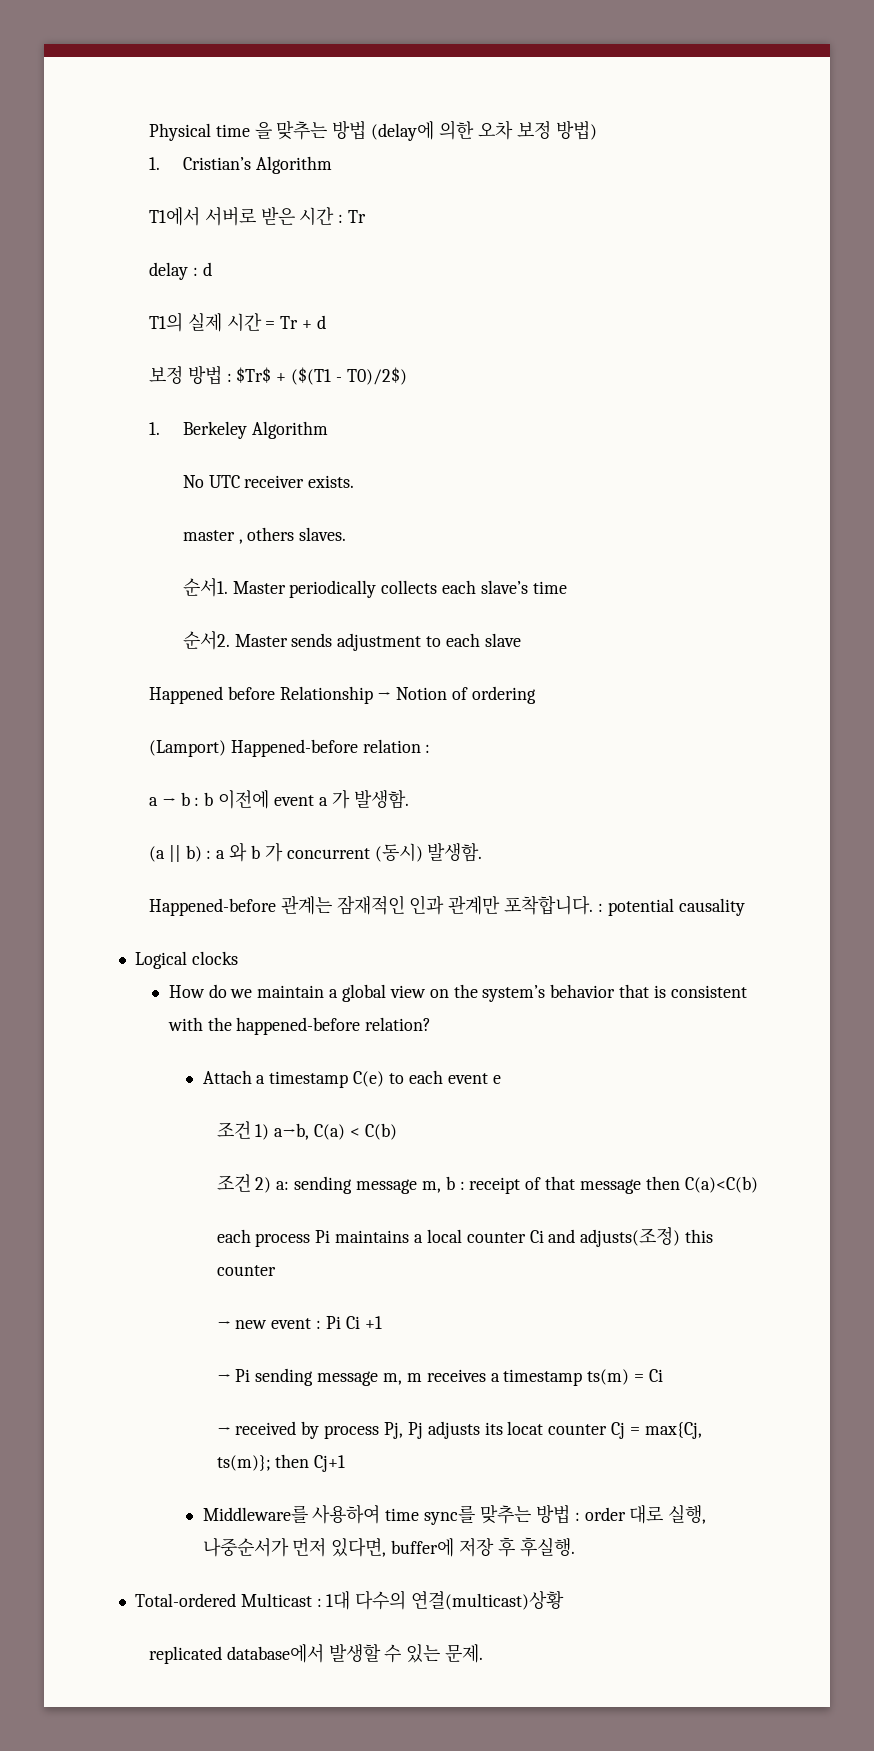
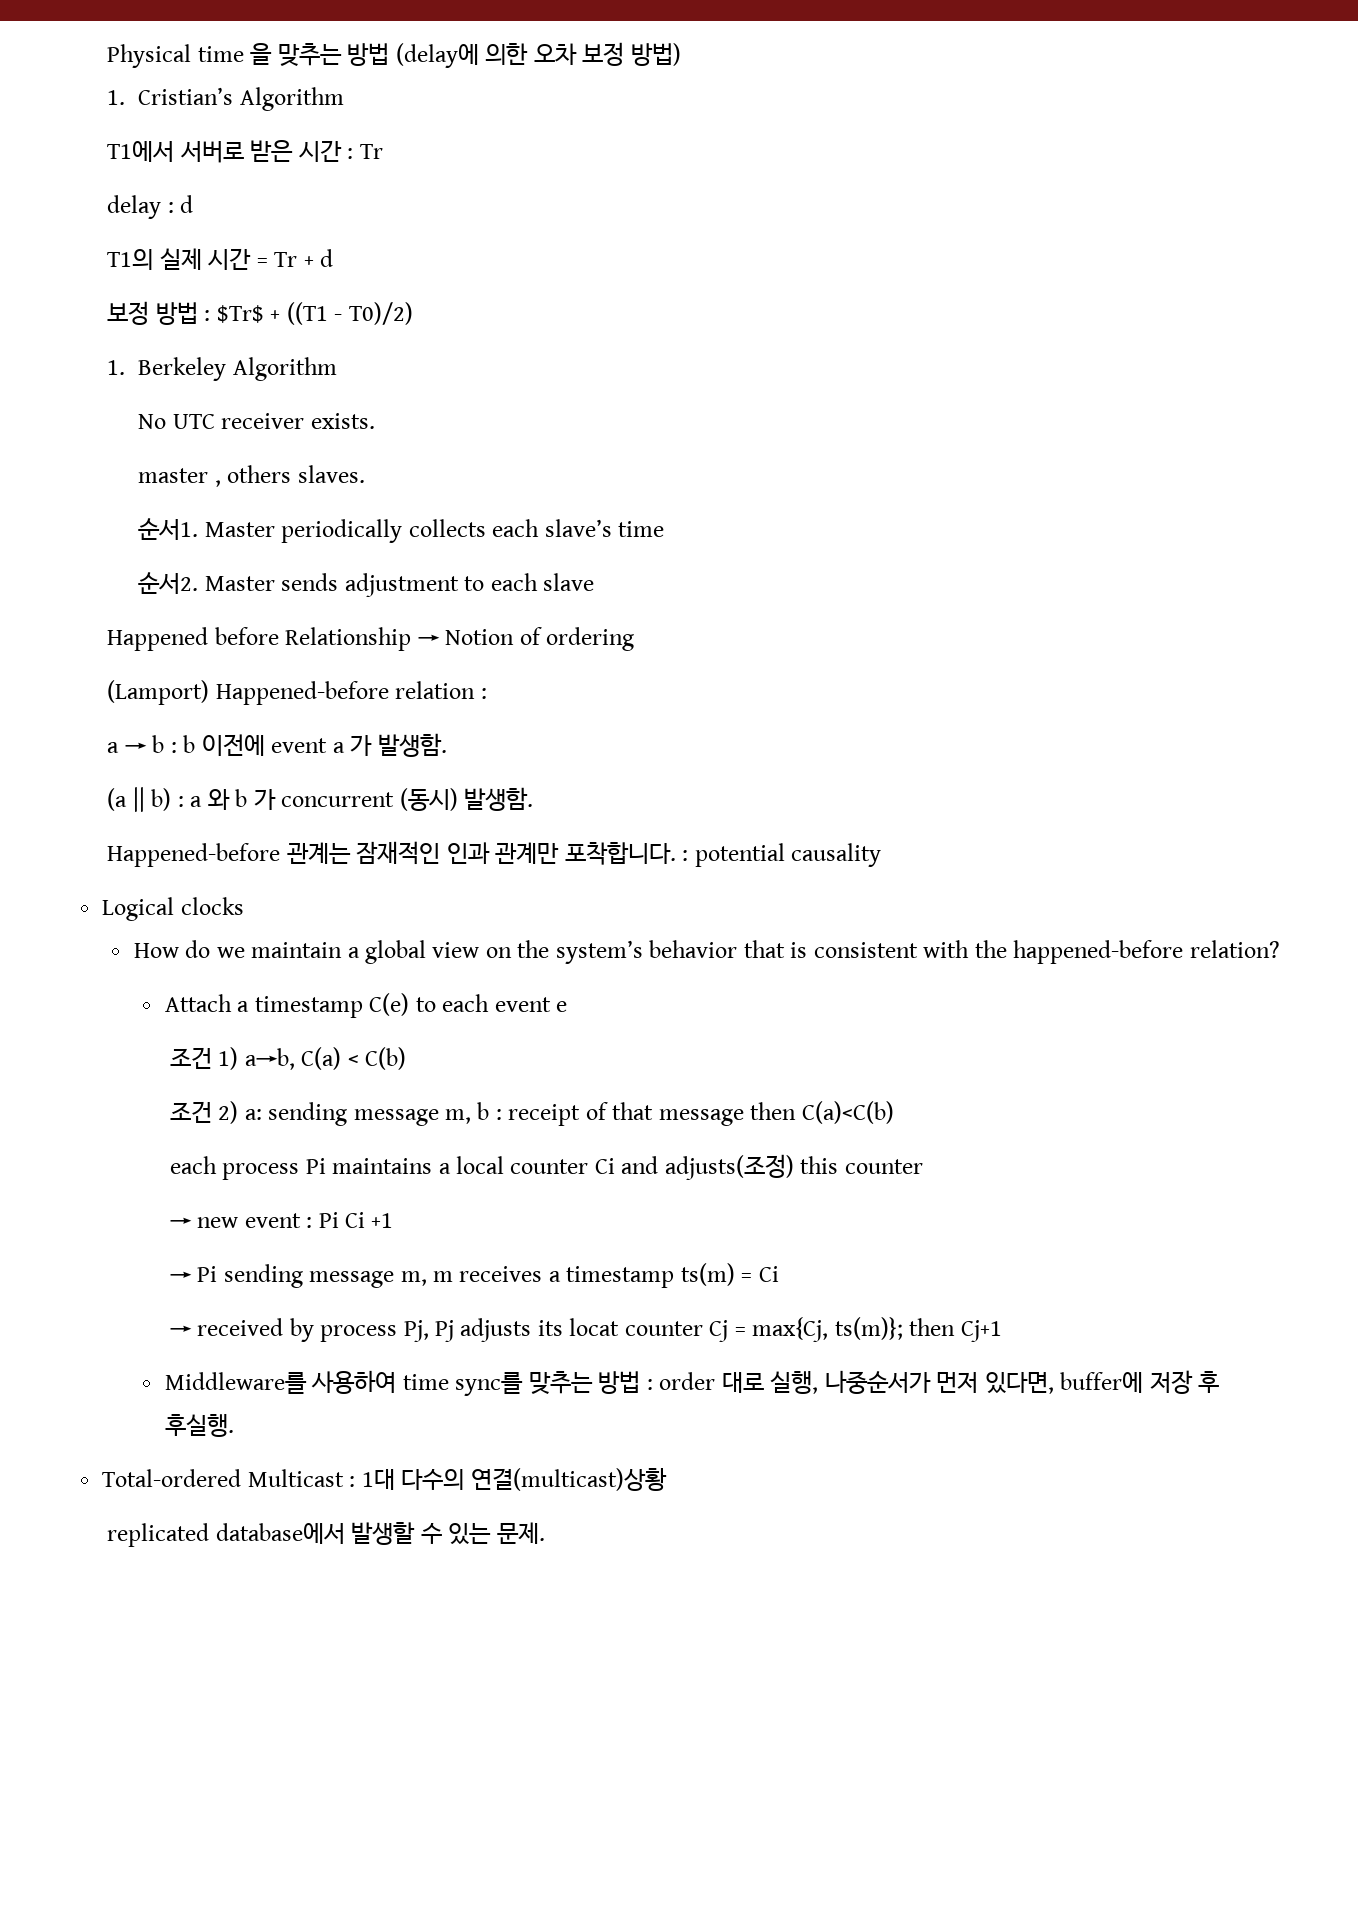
- 보정 방법 : $Tr$ + ($(T1 - T0)/2$)
+ 보정 방법 : $Tr$ + ((T1 - T0)/2)

